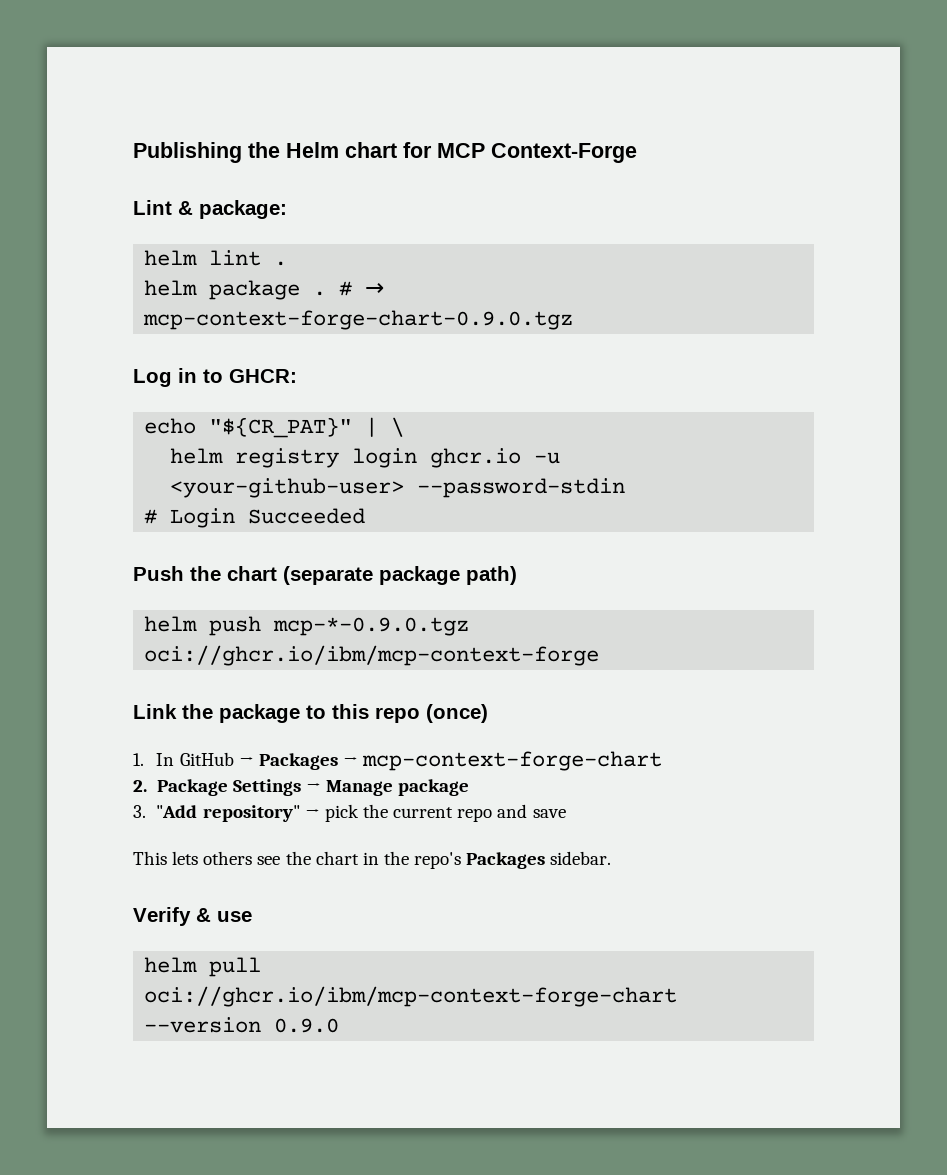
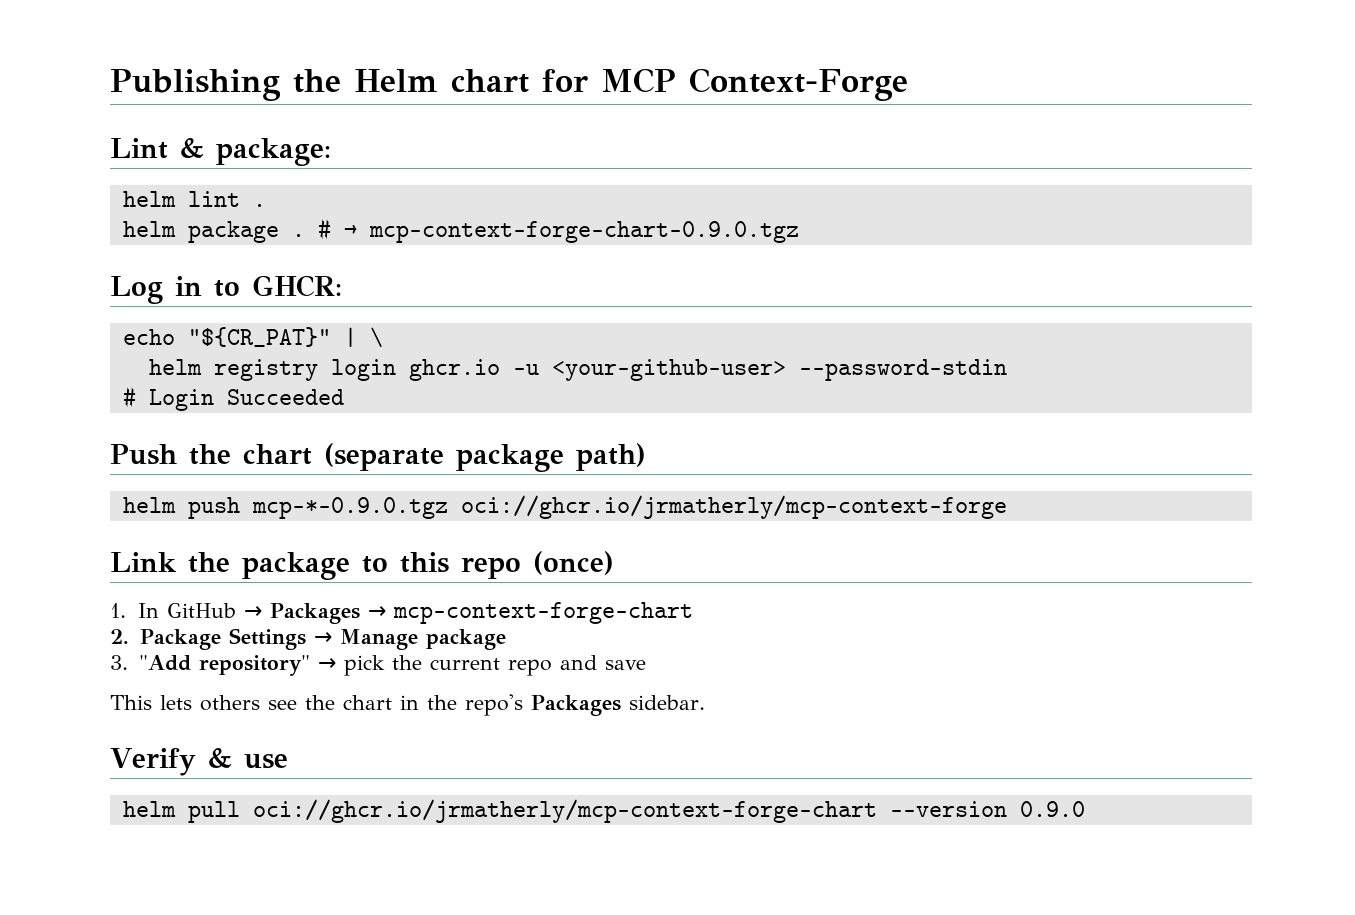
- helm push mcp-*-0.9.0.tgz oci://ghcr.io/ibm/mcp-context-forge
+ helm push mcp-*-0.9.0.tgz oci://ghcr.io/jrmatherly/mcp-context-forge
- helm pull oci://ghcr.io/ibm/mcp-context-forge-chart --version 0.9.0
+ helm pull oci://ghcr.io/jrmatherly/mcp-context-forge-chart --version 0.9.0

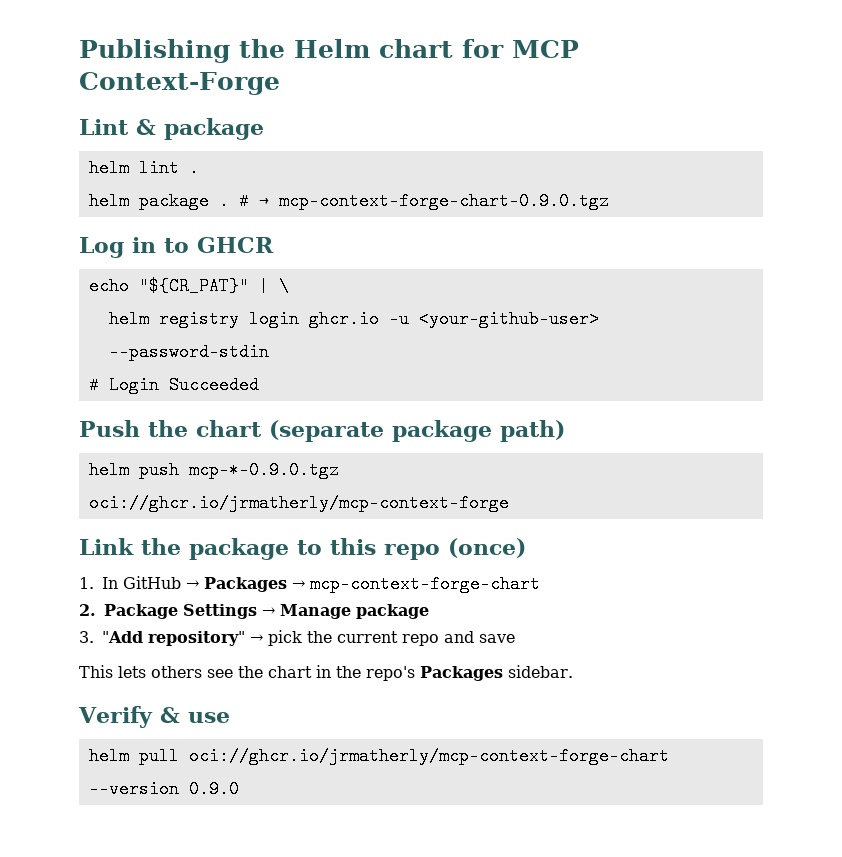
- Lint & package:
+ Lint & package
- Log in to GHCR:
+ Log in to GHCR

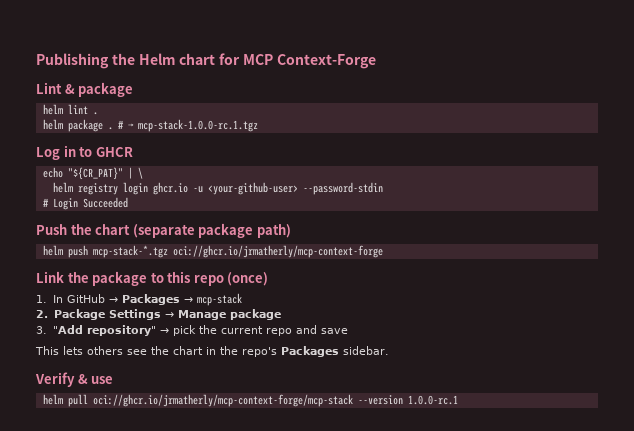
- # → mcp-context-forge-chart-0.9.0.tgz
+ # → mcp-stack-1.0.0-rc.1.tgz
- helm push mcp-*-0.9.0.tgz oci://ghcr.io/jrmatherly/mcp-context-forge
+ helm push mcp-stack-*.tgz oci://ghcr.io/jrmatherly/mcp-context-forge
- 1. In GitHub → Packages → mcp-context-forge-chart
+ 1. In GitHub → Packages → mcp-stack
- helm pull oci://ghcr.io/jrmatherly/mcp-context-forge-chart --version 0.9.0
+ helm pull oci://ghcr.io/jrmatherly/mcp-context-forge/mcp-stack --version 1.0.0-rc.1

